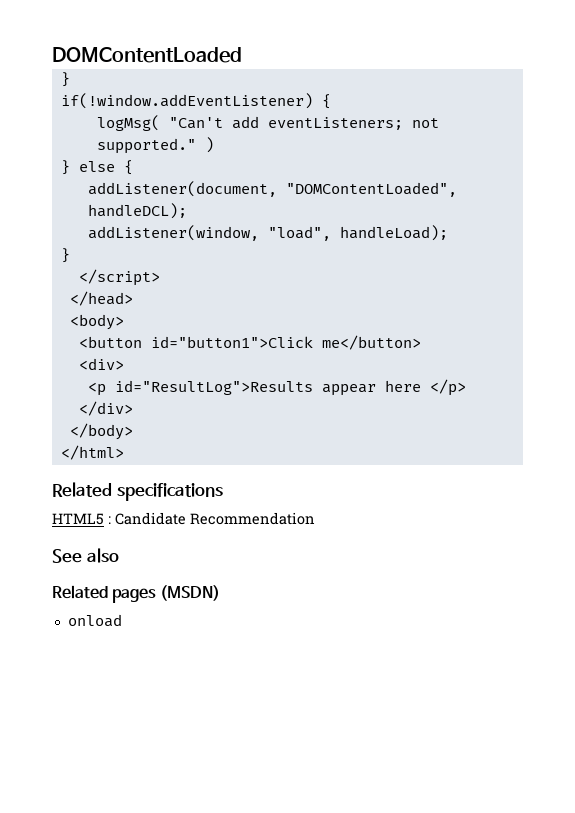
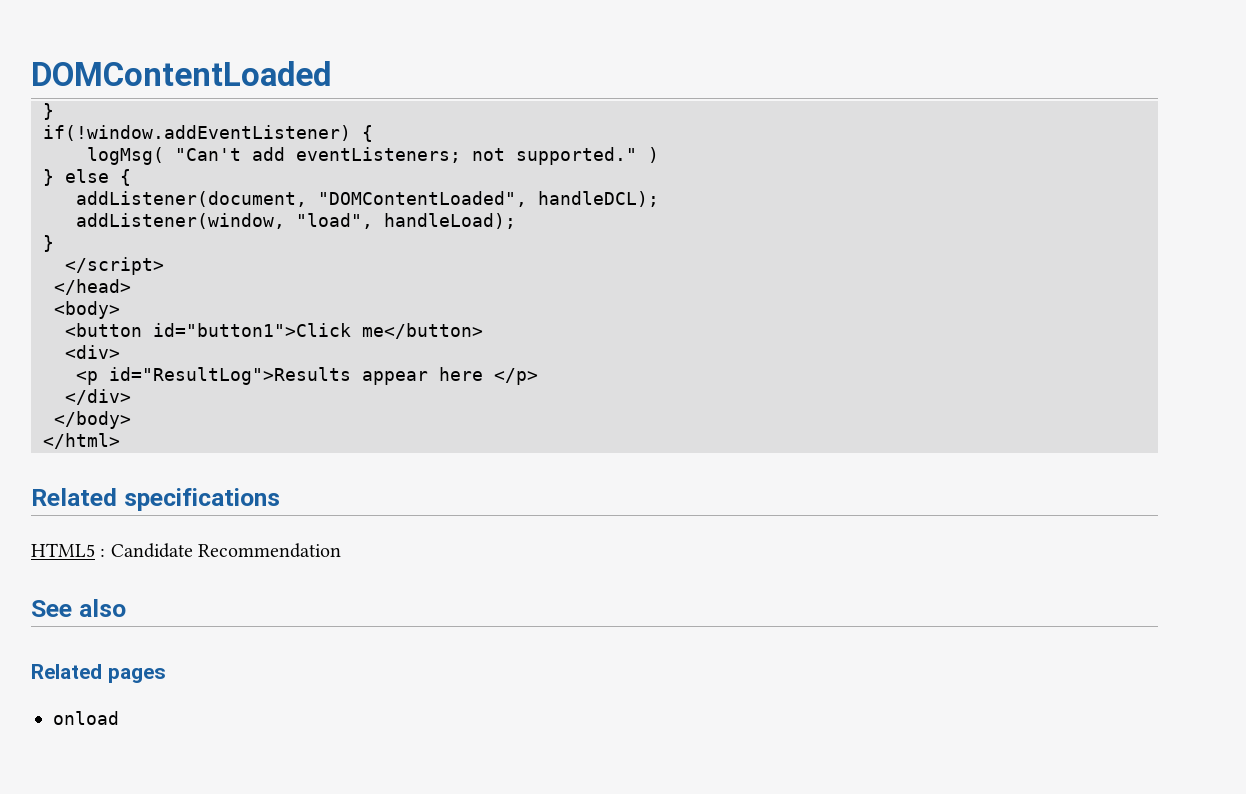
- Related pages (MSDN)
+ Related pages

